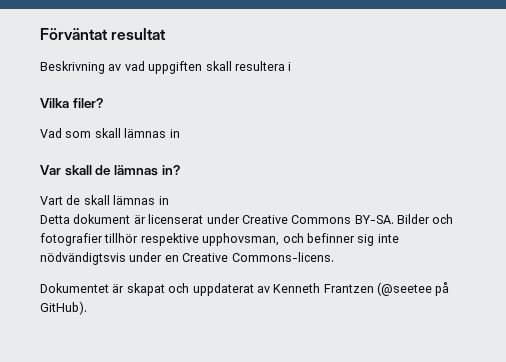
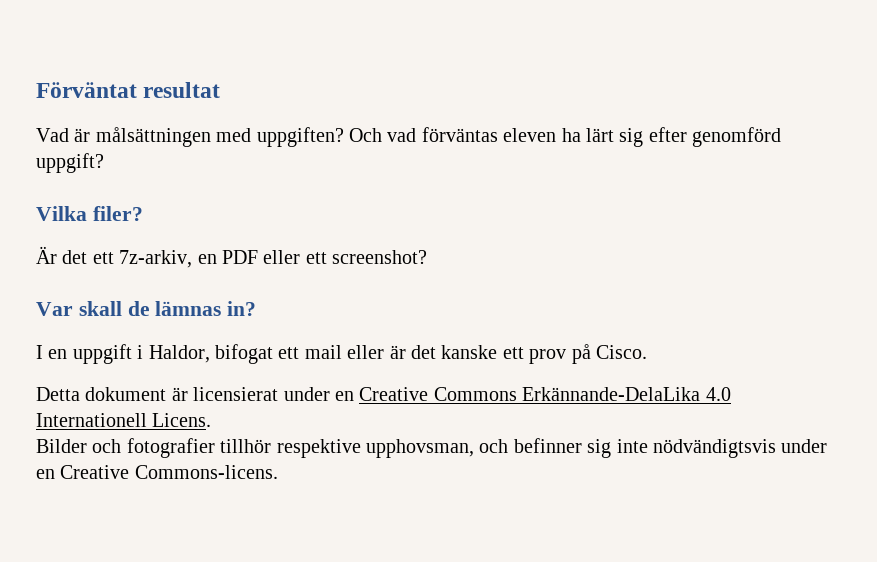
- Beskrivning av vad uppgiften skall resultera i
+ Vad är målsättningen med uppgiften? Och vad förväntas eleven ha lärt sig efter genomförd uppgift?
  Vilka filer?
- Vad som skall lämnas in
+ Är det ett 7z-arkiv, en PDF eller ett screenshot?
- Vart de skall lämnas in
- Detta dokument är licenserat under Creative Commons BY-SA. Bilder och fotografier tillhör respektive upphovsman, och befinner sig inte nödvändigtsvis under en Creative Commons-licens.
+ I en uppgift i Haldor, bifogat ett mail eller är det kanske ett prov på Cisco.
+ Detta dokument är licensierat under en Creative Commons Erkännande-DelaLika 4.0 Internationell Licens.
+ Bilder och fotografier tillhör respektive upphovsman, och befinner sig inte nödvändigtsvis under en Creative Commons-licens.
- Dokumentet är skapat och uppdaterat av Kenneth Frantzen (@seetee på GitHub).

